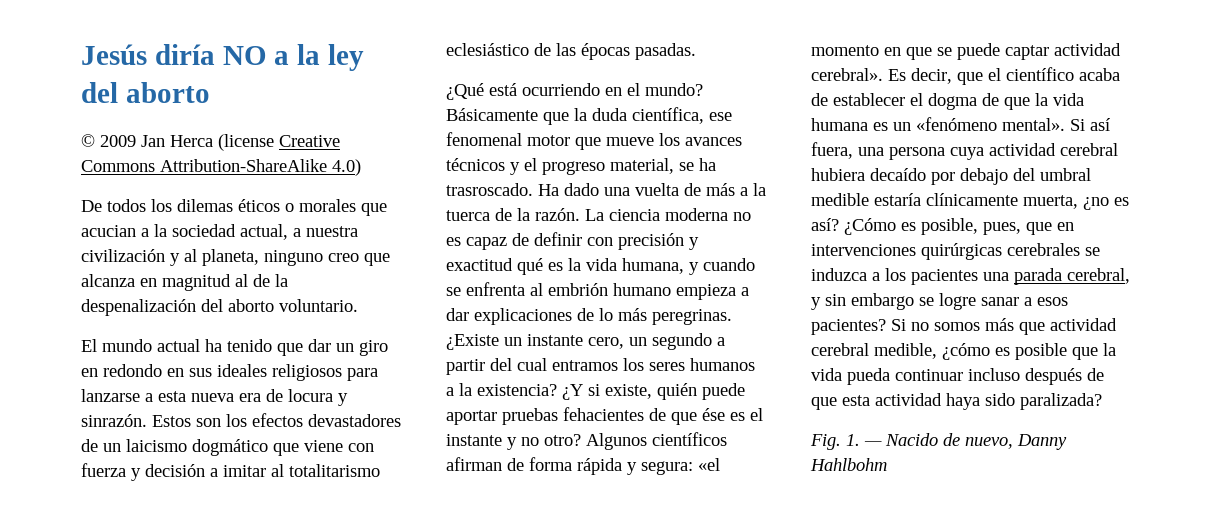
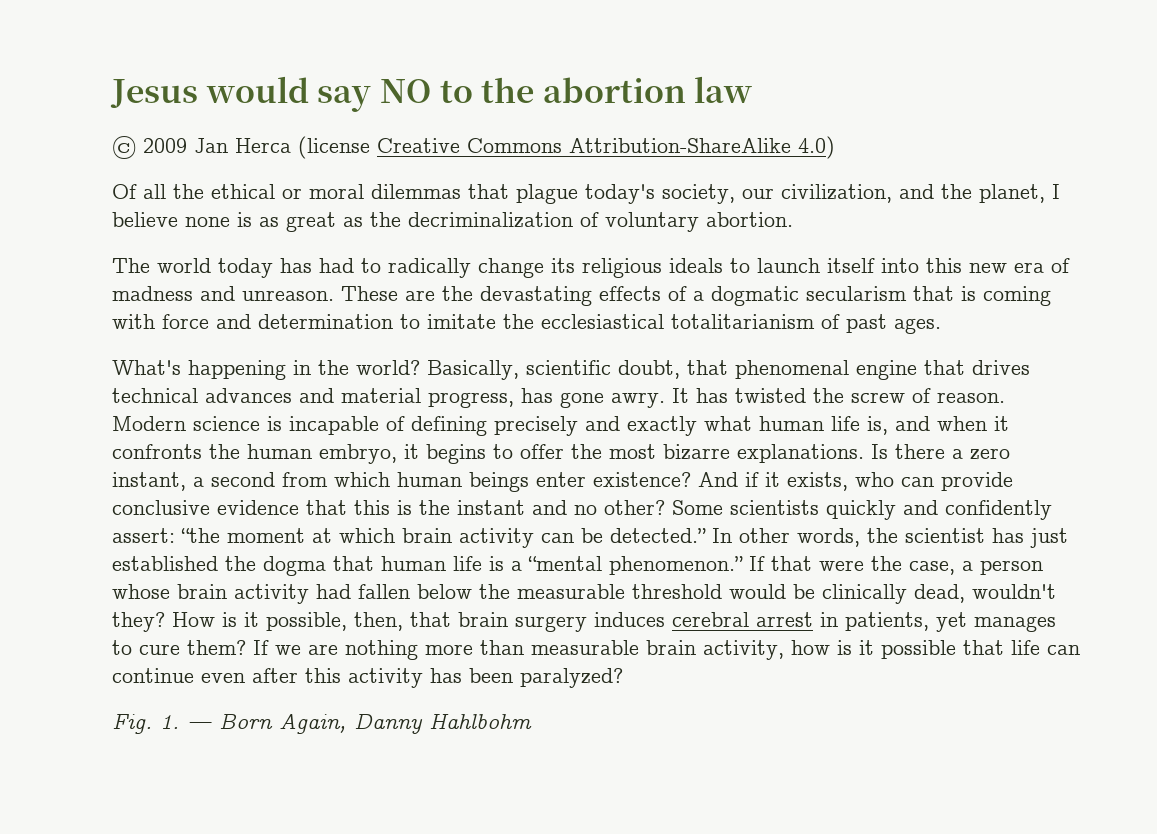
- Jesús diría NO a la ley del aborto
+ Jesus would say NO to the abortion law
- De todos los dilemas éticos o morales que acucian a la sociedad actual, a nuestra civilización y al planeta, ninguno creo que alcanza en magnitud al de la despenalización del aborto voluntario.
- El mundo actual ha tenido que dar un giro en redondo en sus ideales religiosos para lanzarse a esta nueva era de locura y sinrazón. Estos son los efectos devastadores de un laicismo dogmático que viene con fuerza y decisión a imitar al totalitarismo eclesiástico de las épocas pasadas.
- ¿Qué está ocurriendo en el mundo? Básicamente que la duda científica, ese fenomenal motor que mueve los avances técnicos y el progreso material, se ha trasroscado. Ha dado una vuelta de más a la tuerca de la razón. La ciencia moderna no es capaz de definir con precisión y exactitud qué es la vida humana, y cuando se enfrenta al embrión humano empieza a dar explicaciones de lo más peregrinas. ¿Existe un instante cero, un segundo a partir del cual entramos los seres humanos a la existencia? ¿Y si existe, quién puede aportar pruebas fehacientes de que ése es el instante y no otro? Algunos científicos afirman de forma rápida y segura: «el momento en que se puede captar actividad cerebral». Es decir, que el científico acaba de establecer el dogma de que la vida humana es un «fenómeno mental». Si así fuera, una persona cuya actividad cerebral hubiera decaído por debajo del umbral medible estaría clínicamente muerta, ¿no es así? ¿Cómo es posible, pues, que en intervenciones quirúrgicas cerebrales se induzca a los pacientes una parada cerebral, y sin embargo se logre sanar a esos pacientes? Si no somos más que actividad cerebral medible, ¿cómo es posible que la vida pueda continuar incluso después de que esta actividad haya sido paralizada?
+ Of all the ethical or moral dilemmas that plague today's society, our civilization, and the planet, I believe none is as great as the decriminalization of voluntary abortion.
+ The world today has had to radically change its religious ideals to launch itself into this new era of madness and unreason. These are the devastating effects of a dogmatic secularism that is coming with force and determination to imitate the ecclesiastical totalitarianism of past ages.
+ What's happening in the world? Basically, scientific doubt, that phenomenal engine that drives technical advances and material progress, has gone awry. It has twisted the screw of reason. Modern science is incapable of defining precisely and exactly what human life is, and when it confronts the human embryo, it begins to offer the most bizarre explanations. Is there a zero instant, a second from which human beings enter existence? And if it exists, who can provide conclusive evidence that this is the instant and no other? Some scientists quickly and confidently assert: “the moment at which brain activity can be detected.” In other words, the scientist has just established the dogma that human life is a “mental phenomenon.” If that were the case, a person whose brain activity had fallen below the measurable threshold would be clinically dead, wouldn't they? How is it possible, then, that brain surgery induces cerebral arrest in patients, yet manages to cure them? If we are nothing more than measurable brain activity, how is it possible that life can continue even after this activity has been paralyzed?
- Fig. 1. — Nacido de nuevo, Danny Hahlbohm
+ Fig. 1. — Born Again, Danny Hahlbohm

